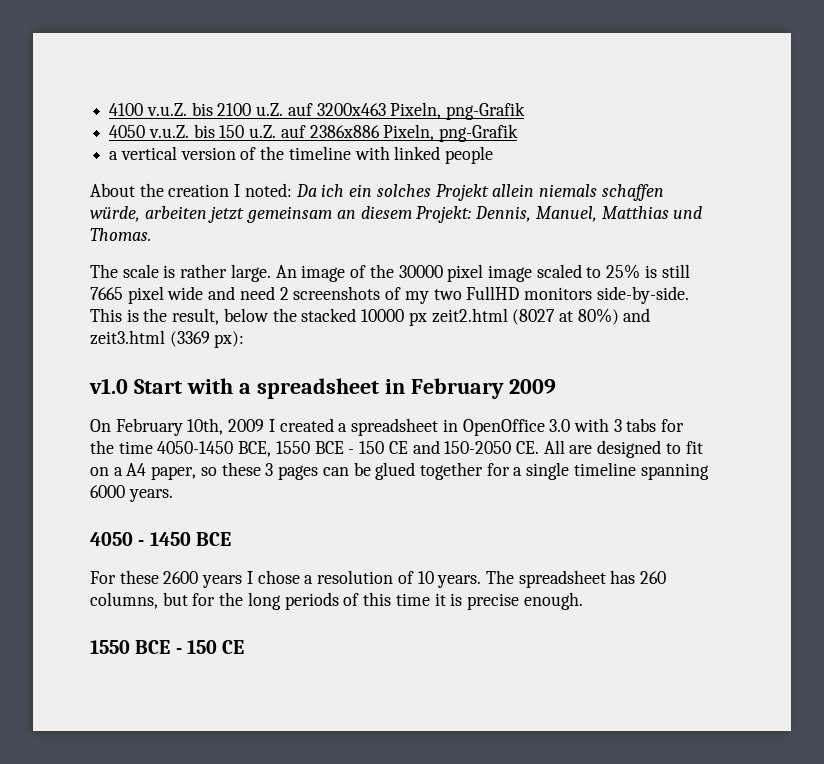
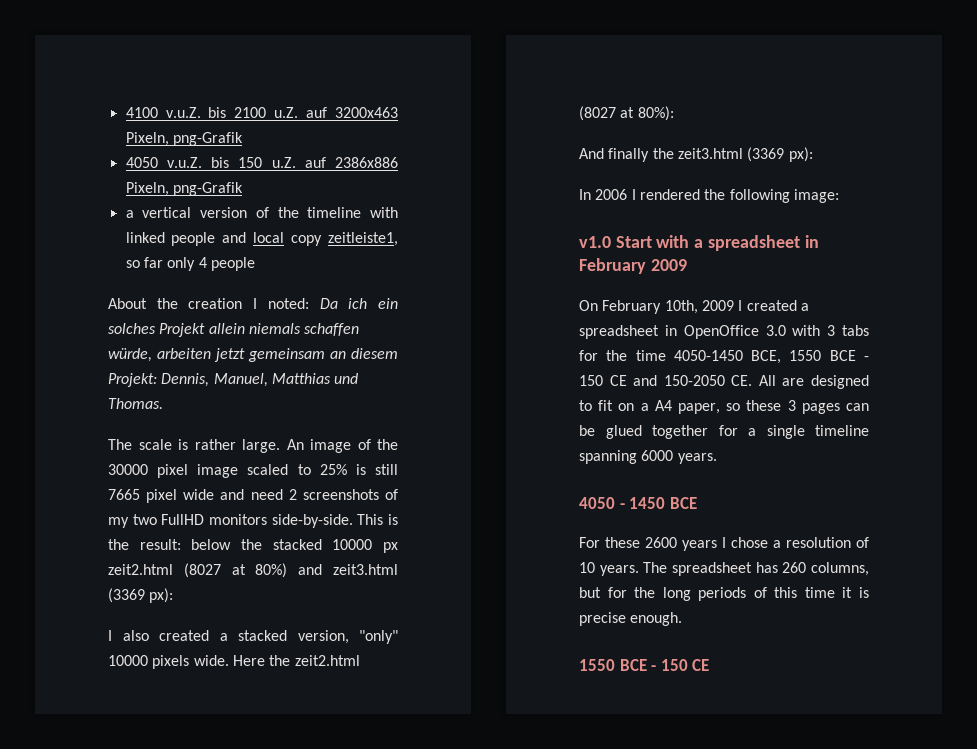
- a vertical version of the timeline with linked people
+ a vertical version of the timeline with linked people and local copy zeitleiste1, so far only 4 people
- This is the result, below the stacked 10000 px zeit2.html (8027 at 80%) and zeit3.html (3369 px):
+ This is the result: below the stacked 10000 px zeit2.html (8027 at 80%) and zeit3.html (3369 px):
+ I also created a stacked version, "only" 10000 pixels wide. Here the zeit2.html (8027 at 80%):
+ And finally the zeit3.html (3369 px):
+ In 2006 I rendered the following image:

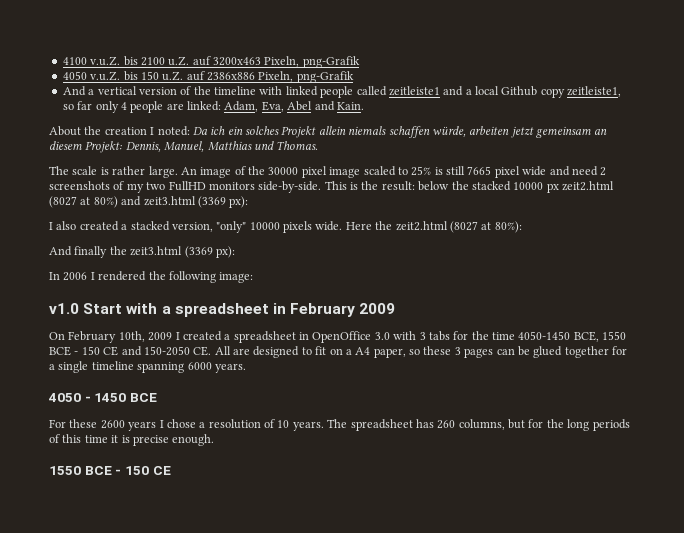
- a vertical version of the timeline with linked people and local copy zeitleiste1, so far only 4 people
+ And a vertical version of the timeline with linked people called zeitleiste1 and a local Github copy zeitleiste1, so far only 4 people are linked: Adam, Eva, Abel and Kain.

